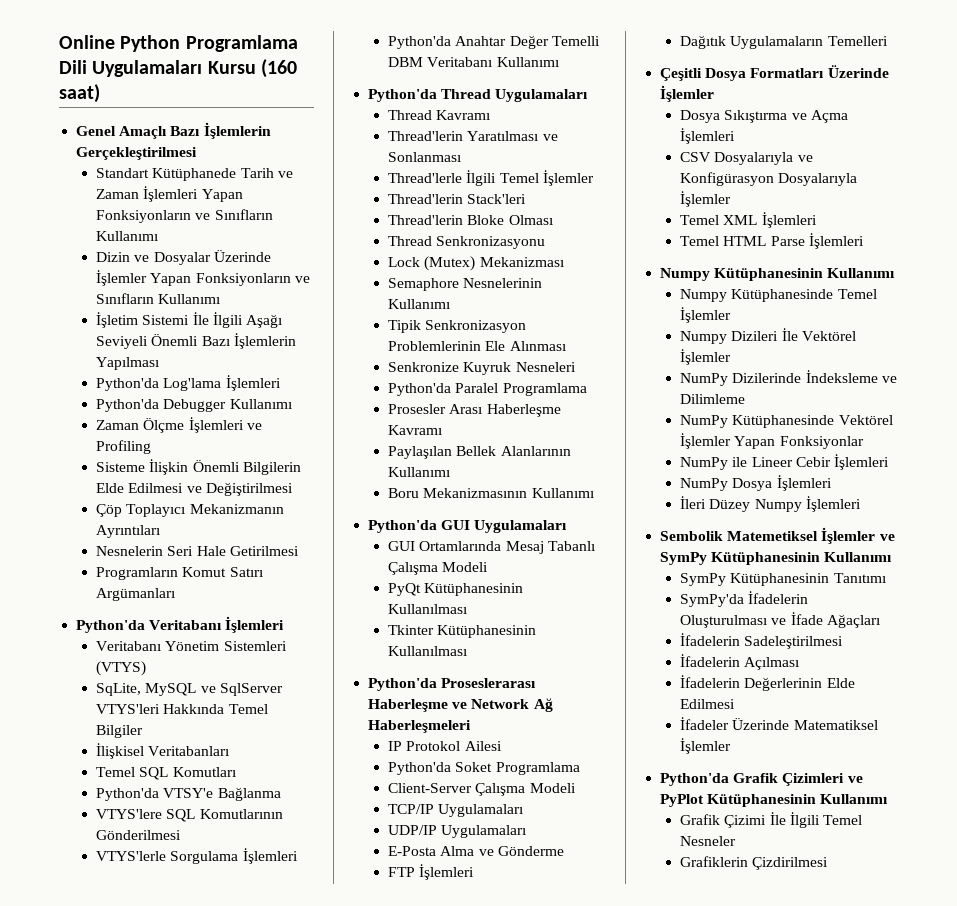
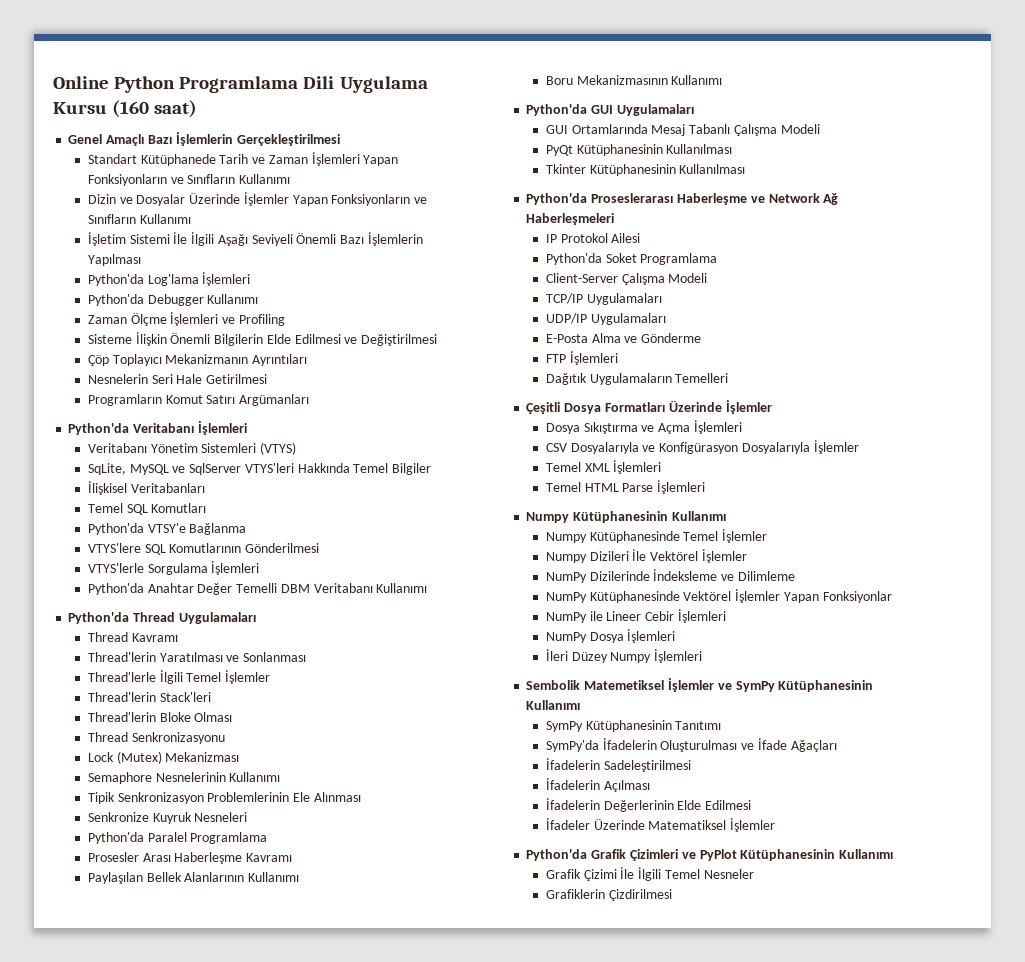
- Online Python Programlama Dili Uygulamaları Kursu (160 saat)
+ Online Python Programlama Dili Uygulama Kursu (160 saat)

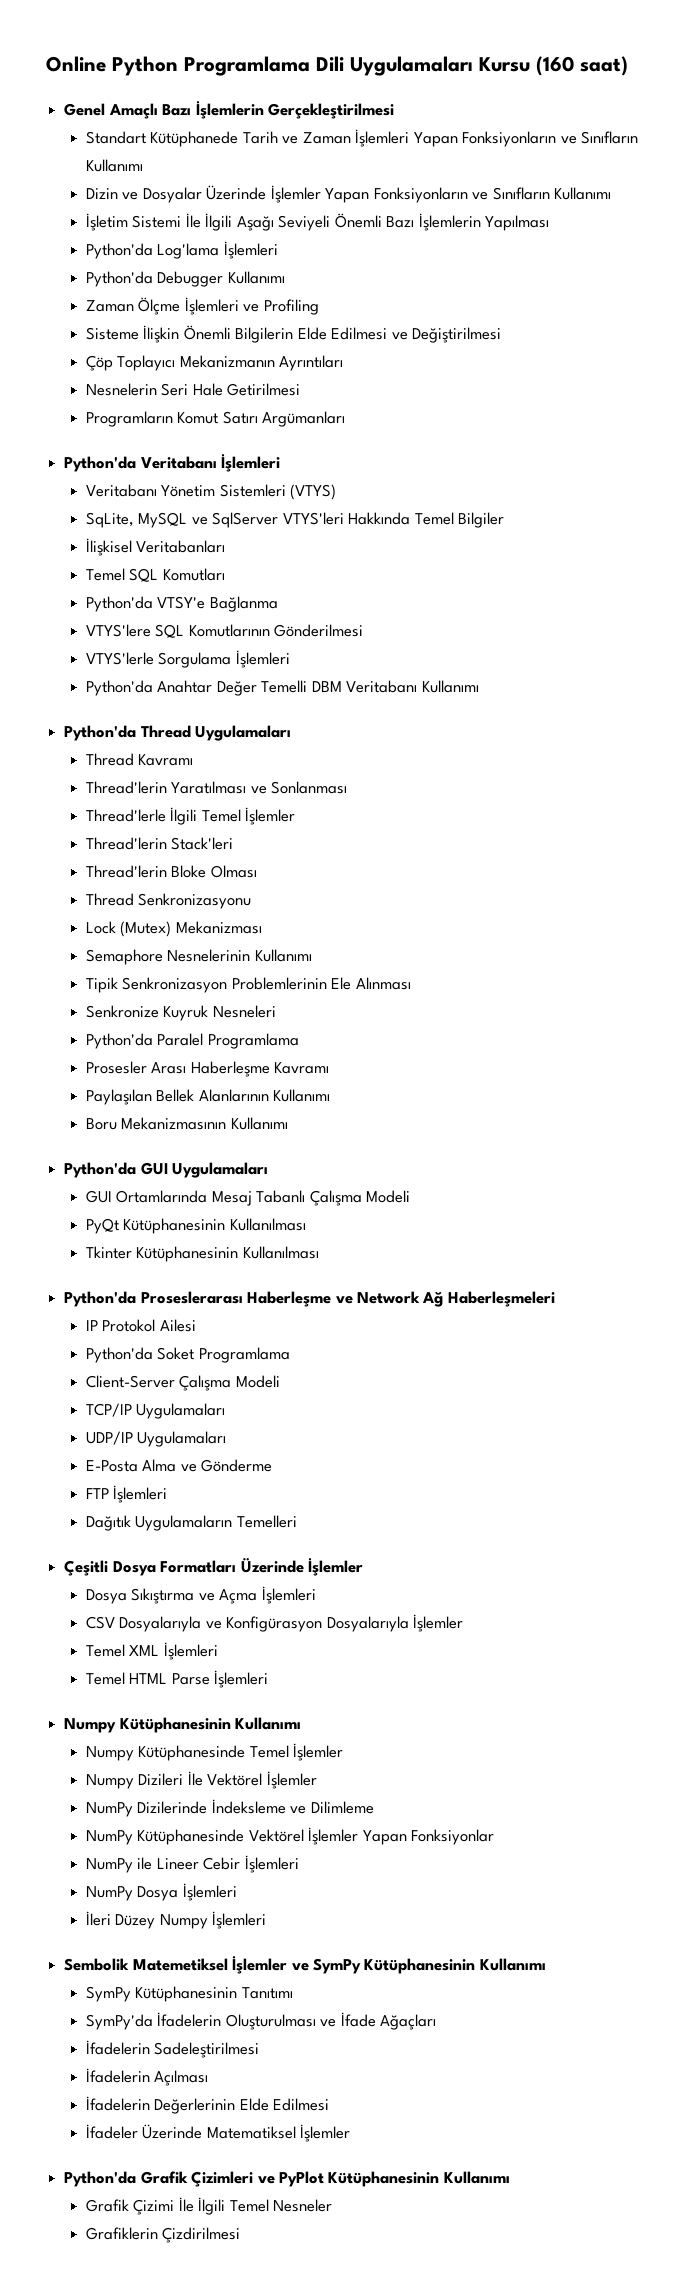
- Online Python Programlama Dili Uygulama Kursu (160 saat)
+ Online Python Programlama Dili Uygulamaları Kursu (160 saat)

